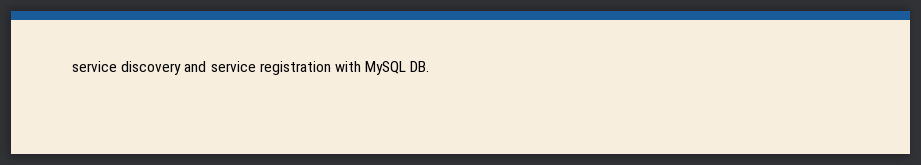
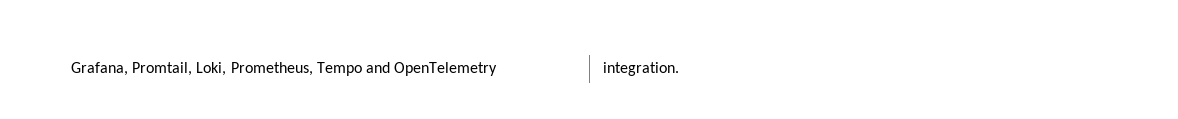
- service discovery and service registration with MySQL DB.
+ Grafana, Promtail, Loki, Prometheus, Tempo and OpenTelemetry integration.

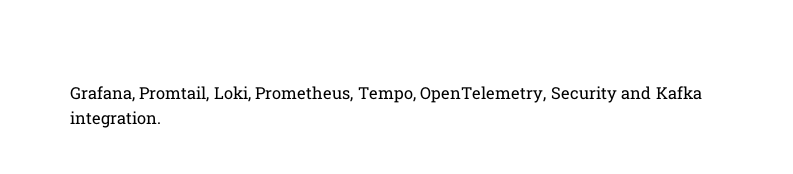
- Grafana, Promtail, Loki, Prometheus, Tempo and OpenTelemetry integration.
+ Grafana, Promtail, Loki, Prometheus, Tempo, OpenTelemetry, Security and Kafka integration.

